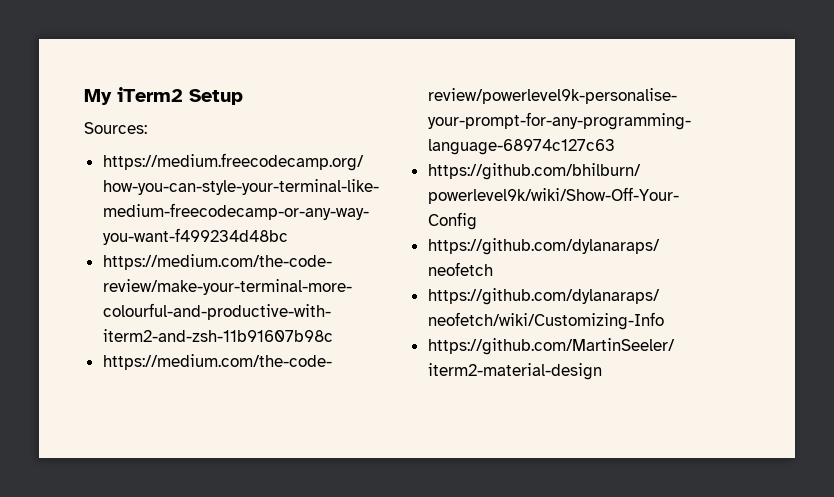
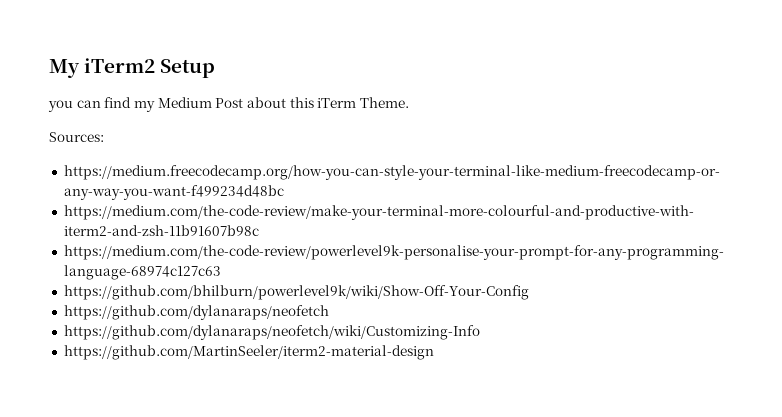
+ you can find my Medium Post about this iTerm Theme.

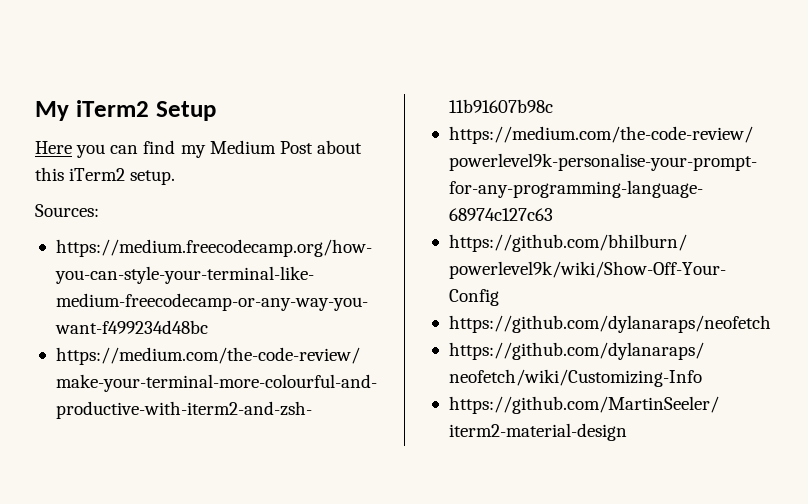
- you can find my Medium Post about this iTerm Theme.
+ Here you can find my Medium Post about this iTerm2 setup.

